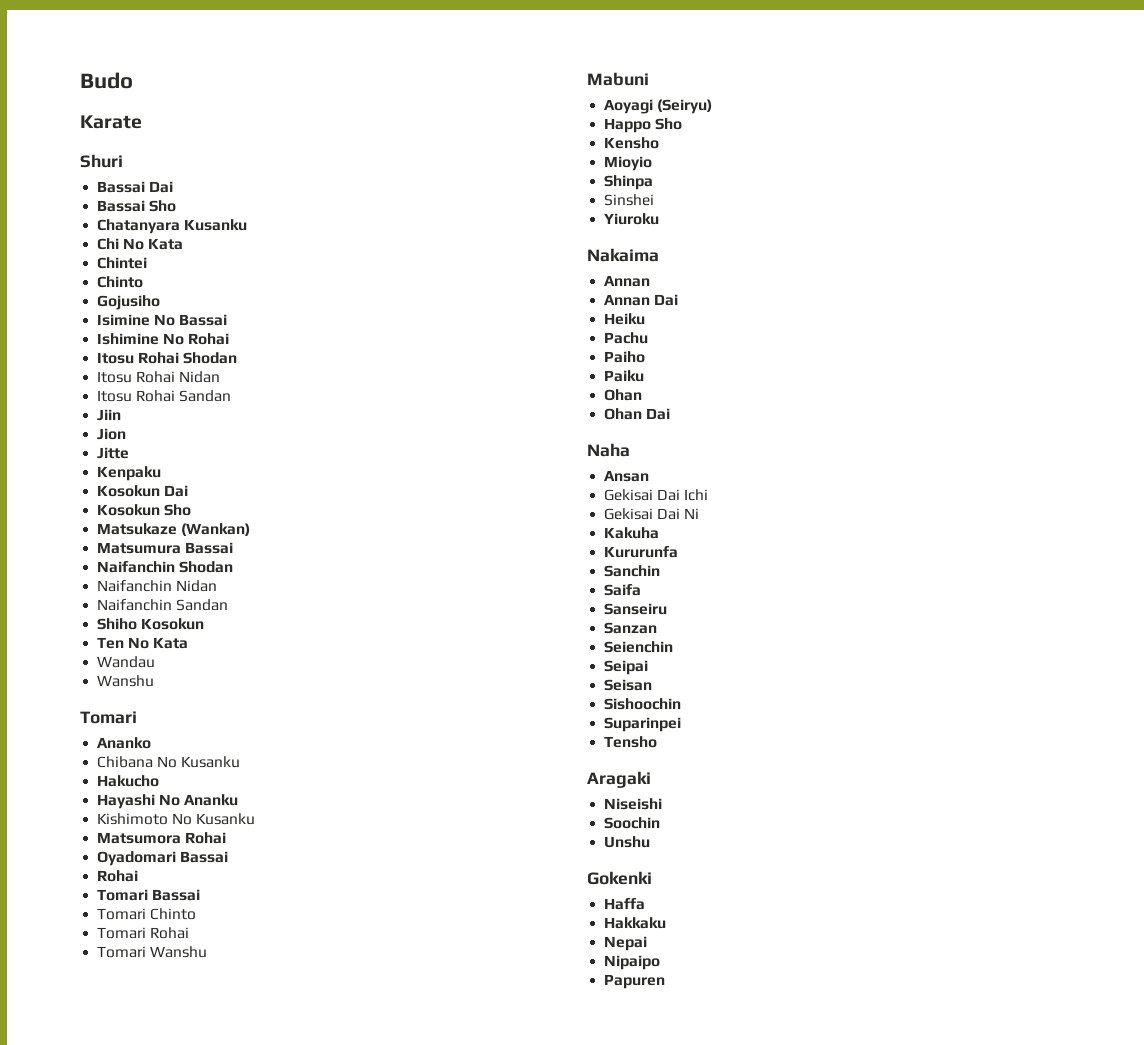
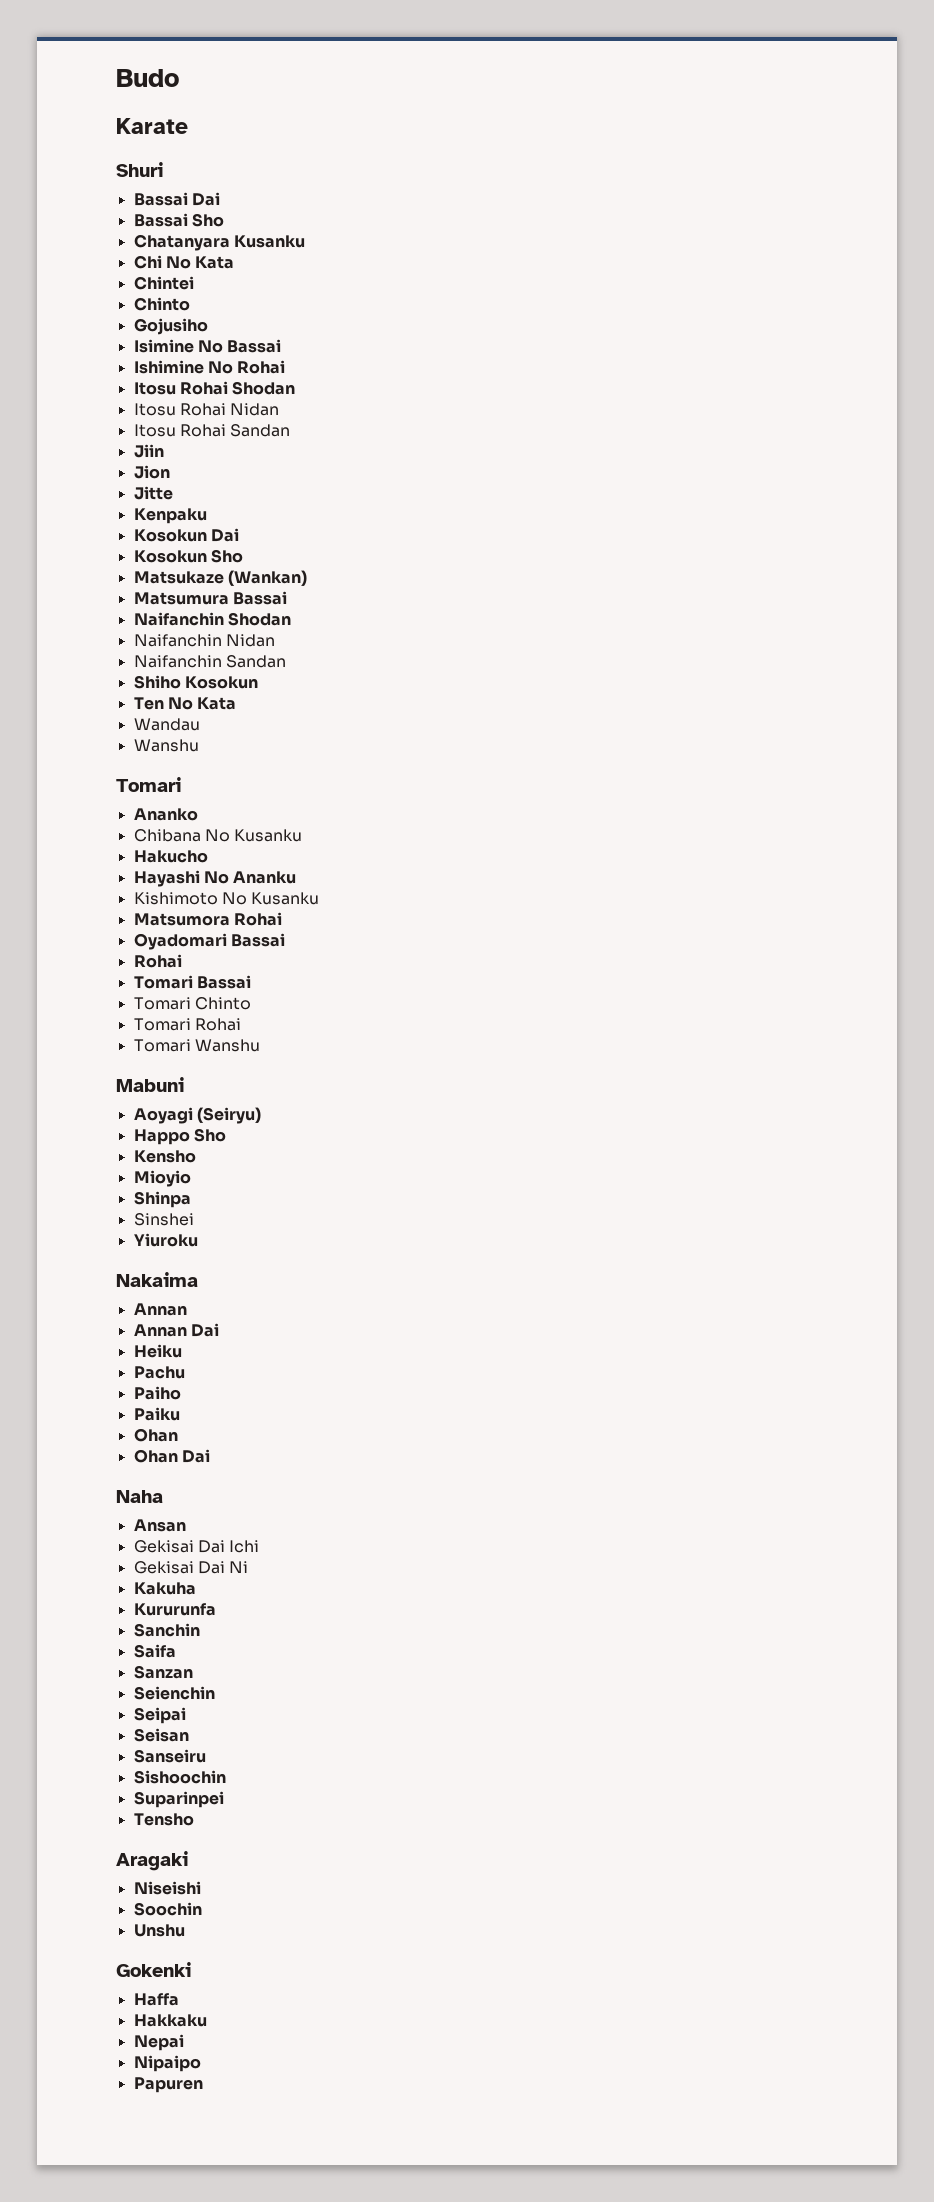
- Sanseiru
+ Sanseiru

